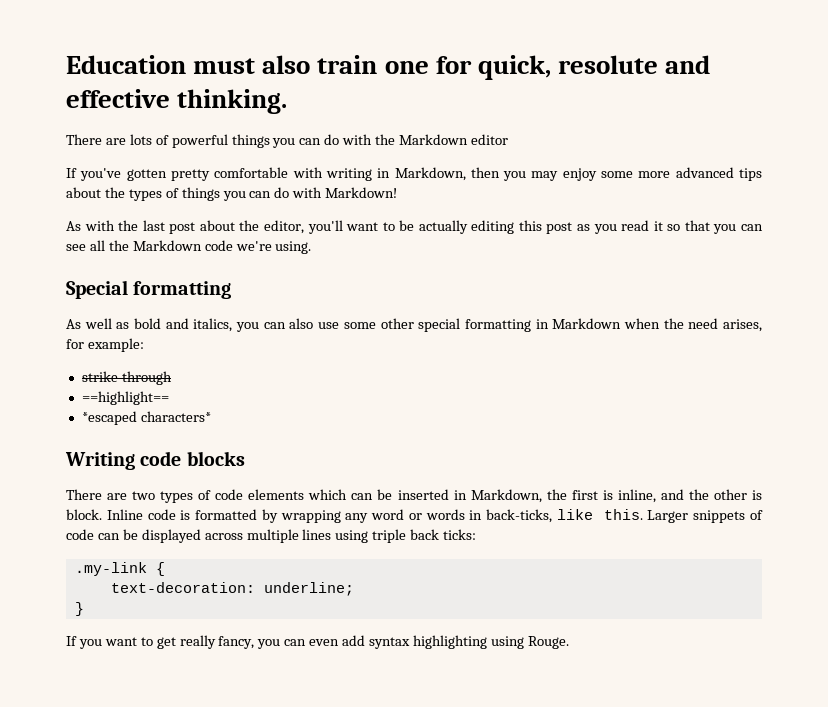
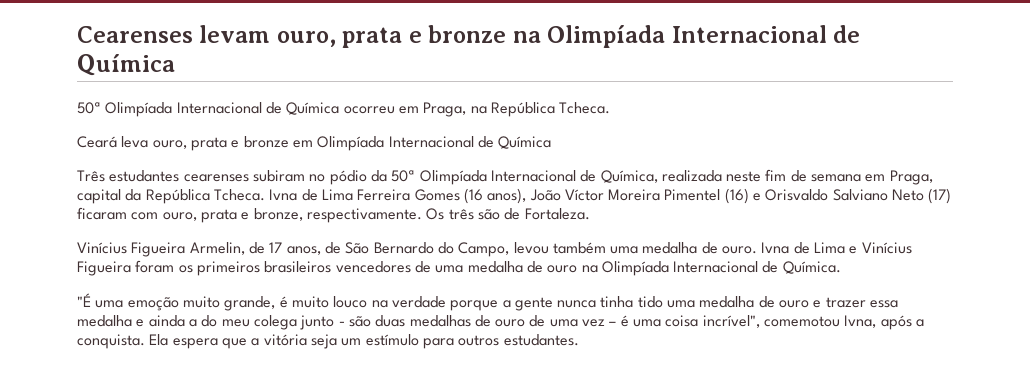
- Education must also train one for quick, resolute and effective thinking.
- There are lots of powerful things you can do with the Markdown editor
- If you've gotten pretty comfortable with writing in Markdown, then you may enjoy some more advanced tips about the types of things you can do with Markdown!
- As with the last post about the editor, you'll want to be actually editing this post as you read it so that you can see all the Markdown code we're using.
- Special formatting
- As well as bold and italics, you can also use some other special formatting in Markdown when the need arises, for example:
- strike through
- ==highlight==
- *escaped characters*
- Writing code blocks
- There are two types of code elements which can be inserted in Markdown, the first is inline, and the other is block. Inline code is formatted by wrapping any word or words in back-ticks, like this. Larger snippets of code can be displayed across multiple lines using triple back ticks:
- .my-link {
- text-decoration: underline;
- }
- If you want to get really fancy, you can even add syntax highlighting using Rouge.
+ Cearenses levam ouro, prata e bronze na Olimpíada Internacional de Química
+ 50ª Olimpíada Internacional de Química ocorreu em Praga, na República Tcheca.
+ Ceará leva ouro, prata e bronze em Olimpíada Internacional de Química
+ Três estudantes cearenses subiram no pódio da 50ª Olimpíada Internacional de Química, realizada neste fim de semana em Praga, capital da República Tcheca. Ivna de Lima Ferreira Gomes (16 anos), João Víctor Moreira Pimentel (16) e Orisvaldo Salviano Neto (17) ficaram com ouro, prata e bronze, respectivamente. Os três são de Fortaleza.
+ Vinícius Figueira Armelin, de 17 anos, de São Bernardo do Campo, levou também uma medalha de ouro. Ivna de Lima e Vinícius Figueira foram os primeiros brasileiros vencedores de uma medalha de ouro na Olimpíada Internacional de Química.
+ "É uma emoção muito grande, é muito louco na verdade porque a gente nunca tinha tido uma medalha de ouro e trazer essa medalha e ainda a do meu colega junto - são duas medalhas de ouro de uma vez – é uma coisa incrível", comemotou Ivna, após a conquista. Ela espera que a vitória seja um estímulo para outros estudantes.

